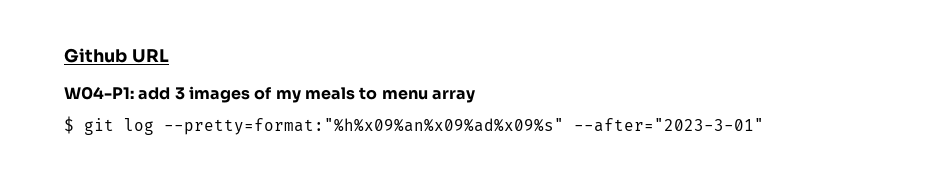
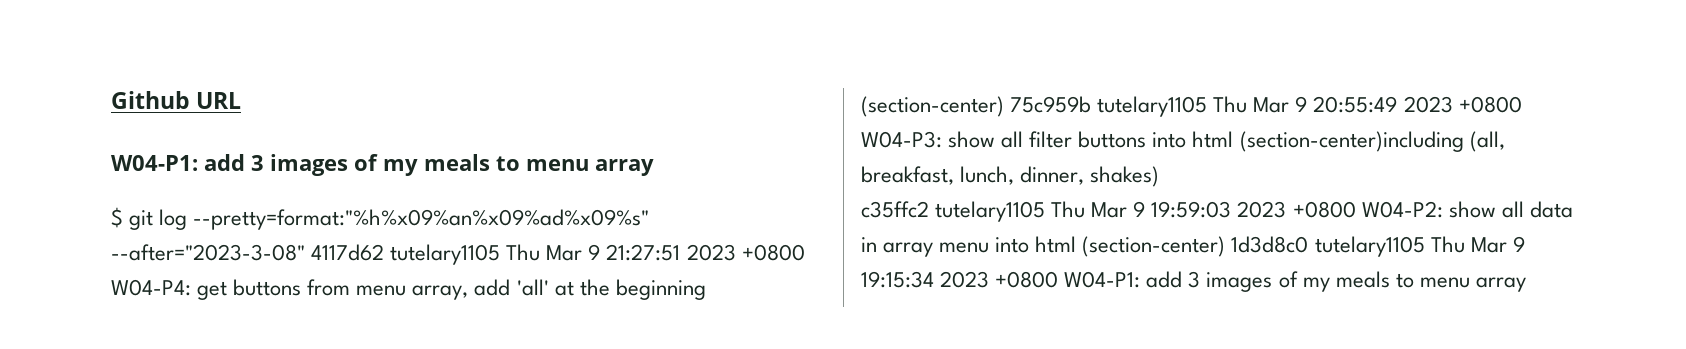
- $ git log --pretty=format:"%h%x09%an%x09%ad%x09%s" --after="2023-3-01"
+ $ git log --pretty=format:"%h%x09%an%x09%ad%x09%s" --after="2023-3-08" 4117d62 tutelary1105 Thu Mar 9 21:27:51 2023 +0800 W04-P4: get buttons from menu array, add 'all' at the beginning (section-center) 75c959b tutelary1105 Thu Mar 9 20:55:49 2023 +0800 W04-P3: show all filter buttons into html (section-center)including (all, breakfast, lunch, dinner, shakes)
+ c35ffc2 tutelary1105 Thu Mar 9 19:59:03 2023 +0800 W04-P2: show all data in array menu into html (section-center) 1d3d8c0 tutelary1105 Thu Mar 9 19:15:34 2023 +0800 W04-P1: add 3 images of my meals to menu array

